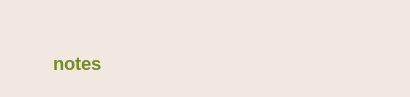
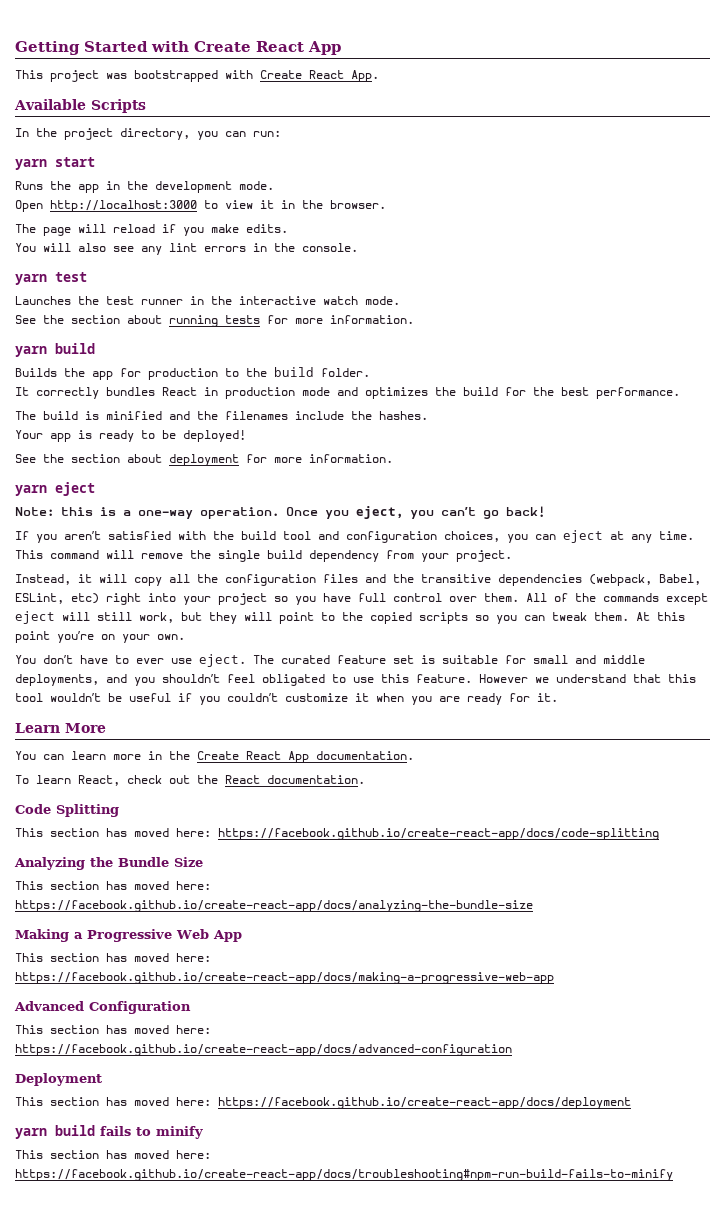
- notes
+ Getting Started with Create React App
+ This project was bootstrapped with Create React App.
+ Available Scripts
+ In the project directory, you can run:
+ yarn start
+ Runs the app in the development mode.
+ Open http://localhost:3000 to view it in the browser.
+ The page will reload if you make edits.
+ You will also see any lint errors in the console.
+ yarn test
+ Launches the test runner in the interactive watch mode.
+ See the section about running tests for more information.
+ yarn build
+ Builds the app for production to the build folder.
+ It correctly bundles React in production mode and optimizes the build for the best performance.
+ The build is minified and the filenames include the hashes.
+ Your app is ready to be deployed!
+ See the section about deployment for more information.
+ yarn eject
+ Note: this is a one-way operation. Once you eject, you can’t go back!
+ If you aren’t satisfied with the build tool and configuration choices, you can eject at any time. This command will remove the single build dependency from your project.
+ Instead, it will copy all the configuration files and the transitive dependencies (webpack, Babel, ESLint, etc) right into your project so you have full control over them. All of the commands except eject will still work, but they will point to the copied scripts so you can tweak them. At this point you’re on your own.
+ You don’t have to ever use eject. The curated feature set is suitable for small and middle deployments, and you shouldn’t feel obligated to use this feature. However we understand that this tool wouldn’t be useful if you couldn’t customize it when you are ready for it.
+ Learn More
+ You can learn more in the Create React App documentation.
+ To learn React, check out the React documentation.
+ Code Splitting
+ This section has moved here: https://facebook.github.io/create-react-app/docs/code-splitting
+ Analyzing the Bundle Size
+ This section has moved here: https://facebook.github.io/create-react-app/docs/analyzing-the-bundle-size
+ Making a Progressive Web App
+ This section has moved here: https://facebook.github.io/create-react-app/docs/making-a-progressive-web-app
+ Advanced Configuration
+ This section has moved here: https://facebook.github.io/create-react-app/docs/advanced-configuration
+ Deployment
+ This section has moved here: https://facebook.github.io/create-react-app/docs/deployment
+ yarn build fails to minify
+ This section has moved here: https://facebook.github.io/create-react-app/docs/troubleshooting#npm-run-build-fails-to-minify

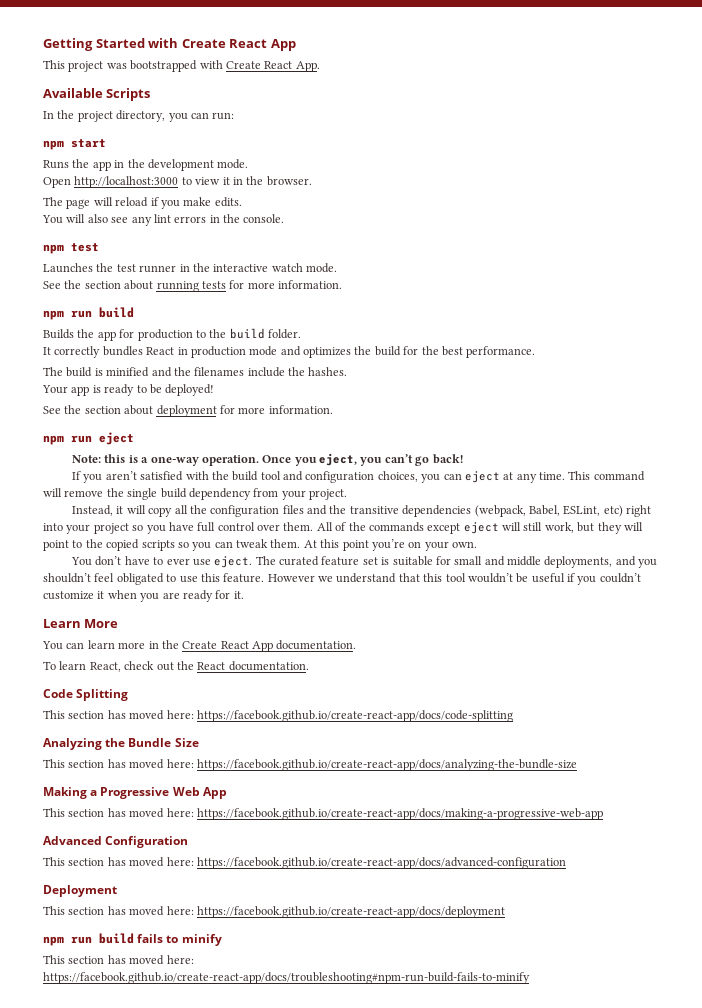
- yarn start
+ npm start
- yarn test
+ npm test
  See the section about running tests for more information.
- yarn build
+ npm run build
- yarn eject
+ npm run eject
- yarn build fails to minify
+ npm run build fails to minify

